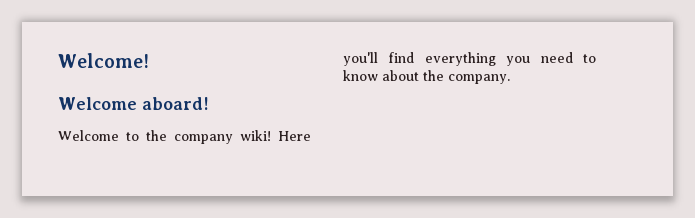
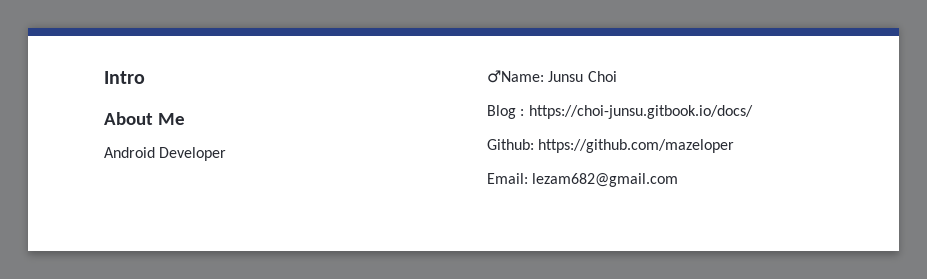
- Welcome!
- Welcome aboard!
- Welcome to the company wiki! Here you'll find everything you need to know about the company.
+ Intro
+ About Me
+ Android Developer
+ ♂Name: Junsu Choi
+ Blog : https://choi-junsu.gitbook.io/docs/
+ Github: https://github.com/mazeloper
+ Email: lezam682@gmail.com

